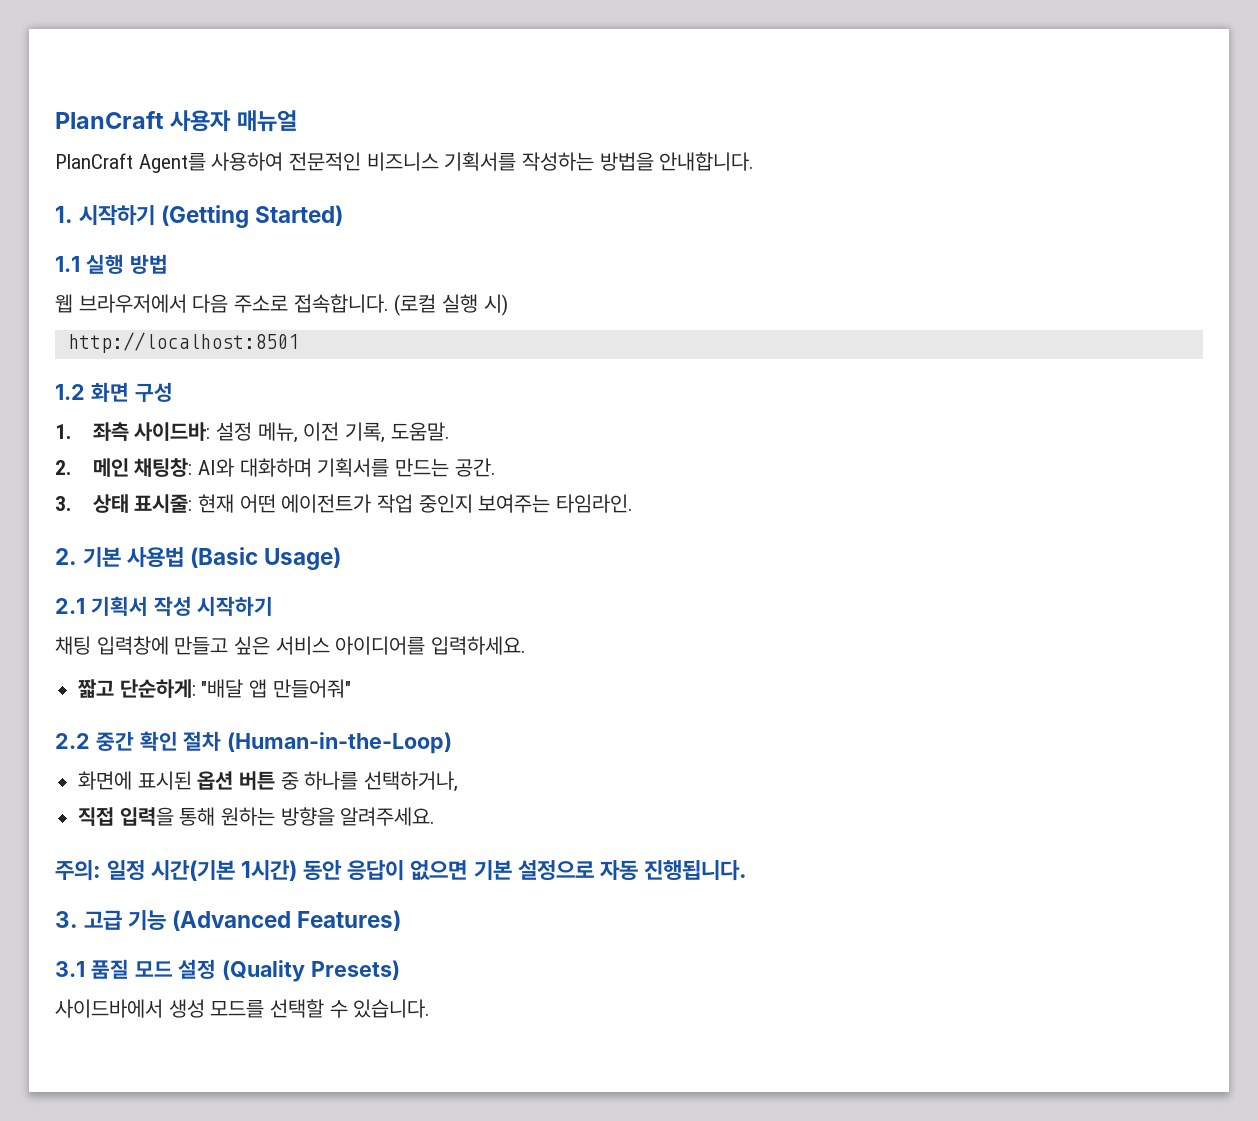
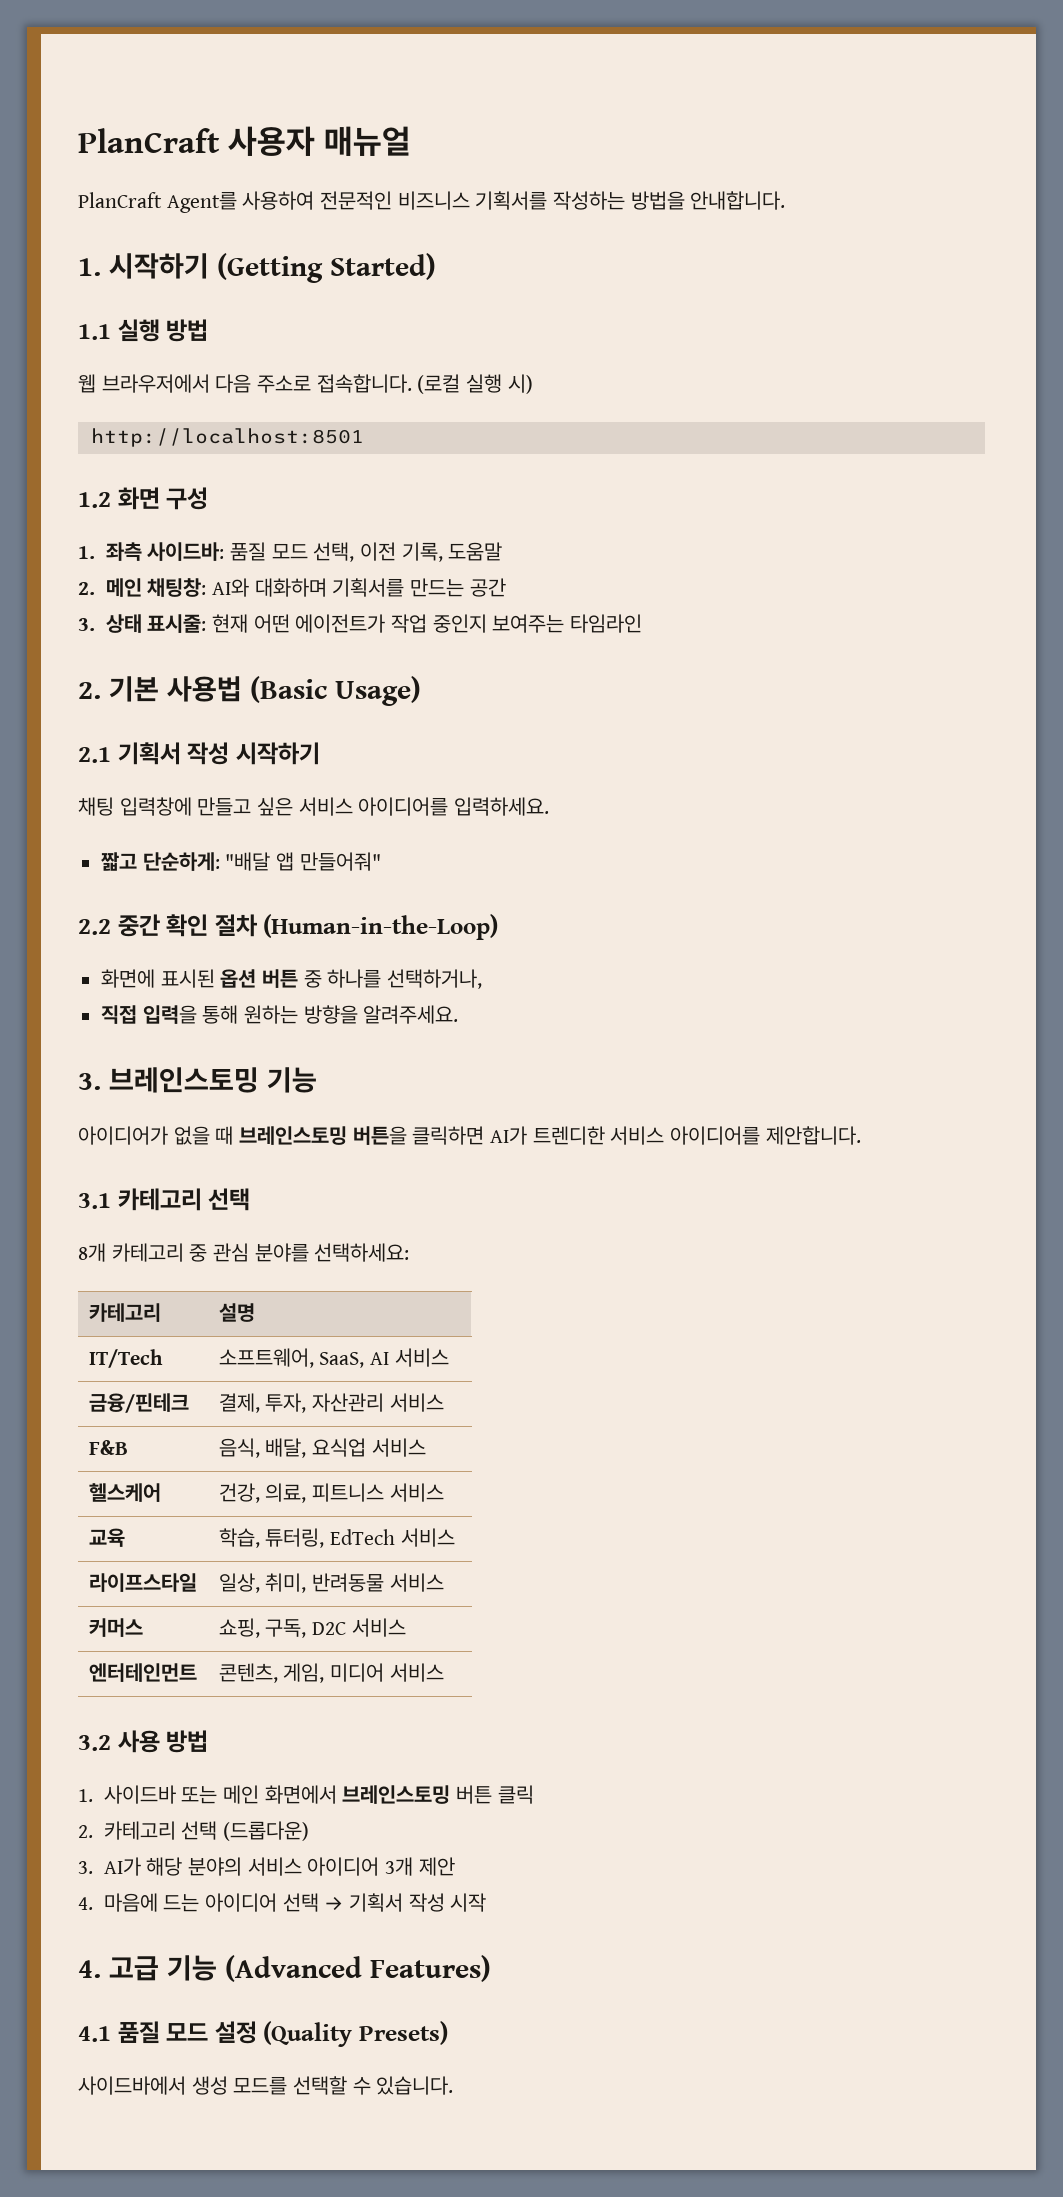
- 1. 좌측 사이드바: 설정 메뉴, 이전 기록, 도움말.
+ 1. 좌측 사이드바: 품질 모드 선택, 이전 기록, 도움말
- 2. 메인 채팅창: AI와 대화하며 기획서를 만드는 공간.
+ 2. 메인 채팅창: AI와 대화하며 기획서를 만드는 공간
- 3. 상태 표시줄: 현재 어떤 에이전트가 작업 중인지 보여주는 타임라인.
+ 3. 상태 표시줄: 현재 어떤 에이전트가 작업 중인지 보여주는 타임라인
- 주의: 일정 시간(기본 1시간) 동안 응답이 없으면 기본 설정으로 자동 진행됩니다.
- 3. 고급 기능 (Advanced Features)
+ 3. 브레인스토밍 기능
+ 아이디어가 없을 때 브레인스토밍 버튼을 클릭하면 AI가 트렌디한 서비스 아이디어를 제안합니다.
+ 3.1 카테고리 선택
+ 8개 카테고리 중 관심 분야를 선택하세요:
+ 카테고리 | 설명
+ IT/Tech | 소프트웨어, SaaS, AI 서비스
+ 금융/핀테크 | 결제, 투자, 자산관리 서비스
+ F&B | 음식, 배달, 요식업 서비스
+ 헬스케어 | 건강, 의료, 피트니스 서비스
+ 교육 | 학습, 튜터링, EdTech 서비스
+ 라이프스타일 | 일상, 취미, 반려동물 서비스
+ 커머스 | 쇼핑, 구독, D2C 서비스
+ 엔터테인먼트 | 콘텐츠, 게임, 미디어 서비스
+ 3.2 사용 방법
+ 1. 사이드바 또는 메인 화면에서 브레인스토밍 버튼 클릭
+ 2. 카테고리 선택 (드롭다운)
+ 3. AI가 해당 분야의 서비스 아이디어 3개 제안
+ 4. 마음에 드는 아이디어 선택 → 기획서 작성 시작
+ 4. 고급 기능 (Advanced Features)
- 3.1 품질 모드 설정 (Quality Presets)
+ 4.1 품질 모드 설정 (Quality Presets)

